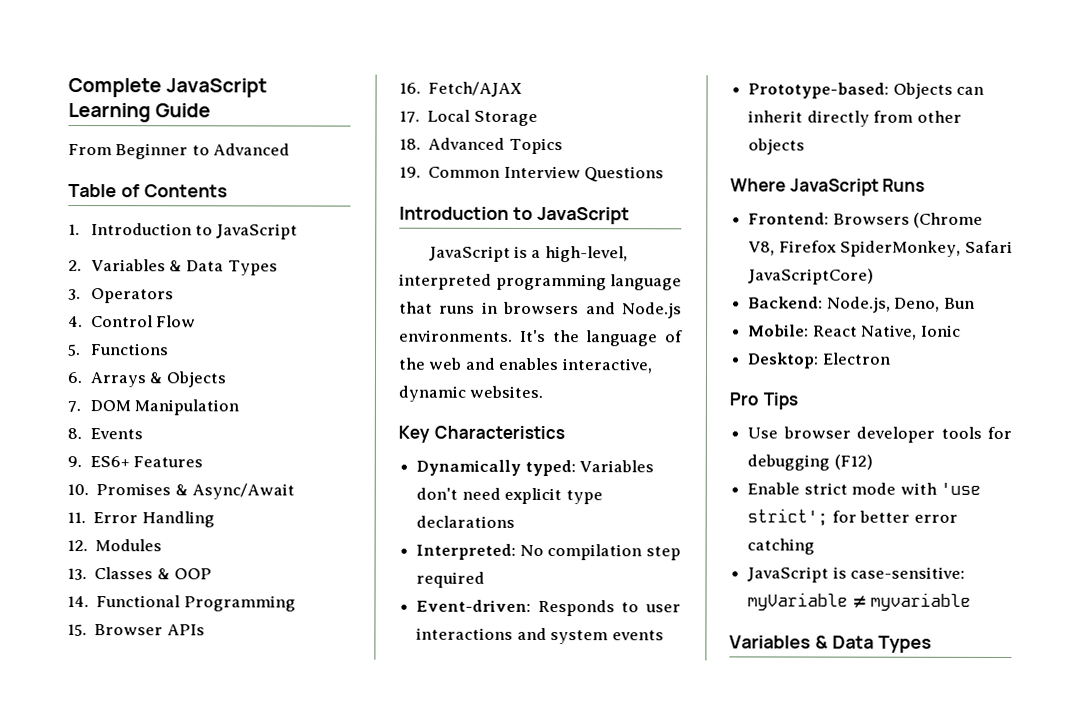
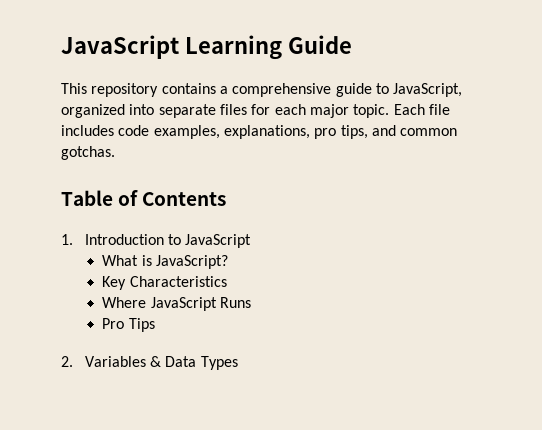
- Complete JavaScript Learning Guide
+ JavaScript Learning Guide
- From Beginner to Advanced
+ This repository contains a comprehensive guide to JavaScript, organized into separate files for each major topic. Each file includes code examples, explanations, pro tips, and common gotchas.
+ What is JavaScript?
+ Key Characteristics
+ Where JavaScript Runs
+ Pro Tips
- 3. Operators
- 4. Control Flow
- 5. Functions
- 6. Arrays & Objects
- 7. DOM Manipulation
- 8. Events
- 9. ES6+ Features
- 10. Promises & Async/Await
- 11. Error Handling
- 12. Modules
- 13. Classes & OOP
- 14. Functional Programming
- 15. Browser APIs
- 16. Fetch/AJAX
- 17. Local Storage
- 18. Advanced Topics
- 19. Common Interview Questions
- Introduction to JavaScript
- JavaScript is a high-level, interpreted programming language that runs in browsers and Node.js environments. It's the language of the web and enables interactive, dynamic websites.
- Key Characteristics
- Dynamically typed: Variables don't need explicit type declarations
- Interpreted: No compilation step required
- Event-driven: Responds to user interactions and system events
- Prototype-based: Objects can inherit directly from other objects
- Where JavaScript Runs
- Frontend: Browsers (Chrome V8, Firefox SpiderMonkey, Safari JavaScriptCore)
- Backend: Node.js, Deno, Bun
- Mobile: React Native, Ionic
- Desktop: Electron
- Pro Tips
- Use browser developer tools for debugging (F12)
- Enable strict mode with 'use strict'; for better error catching
- JavaScript is case-sensitive: myVariable ≠ myvariable
- Variables & Data Types

